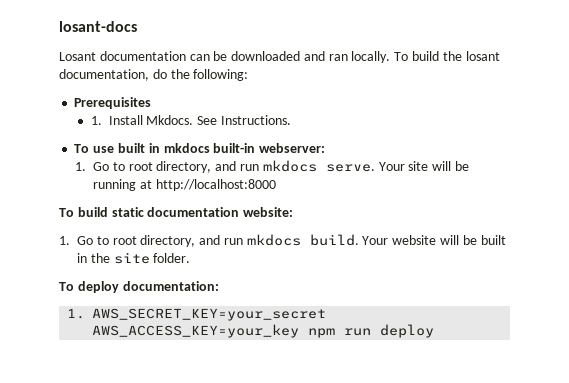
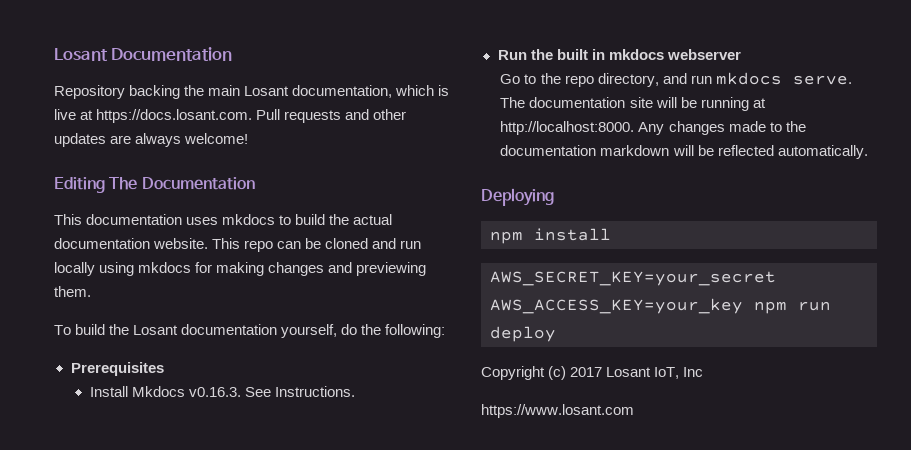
- losant-docs
- Losant documentation can be downloaded and ran locally. To build the losant documentation, do the following:
+ Losant Documentation
+ Repository backing the main Losant documentation, which is live at https://docs.losant.com. Pull requests and other updates are always welcome!
+ Editing The Documentation
+ This documentation uses mkdocs to build the actual documentation website. This repo can be cloned and run locally using mkdocs for making changes and previewing them.
+ To build the Losant documentation yourself, do the following:
- 1. Install Mkdocs. See Instructions.
+ Install Mkdocs v0.16.3. See Instructions.
- To use built in mkdocs built-in webserver:
- 1. Go to root directory, and run mkdocs serve.
+ Run the built in mkdocs webserver
+ Go to the repo directory, and run mkdocs serve.
- Your site will be running at http://localhost:8000
- To build static documentation website:
- 1. Go to root directory, and run mkdocs build. Your website will be built in the site folder.
- To deploy documentation:
- 1. AWS_SECRET_KEY=your_secret AWS_ACCESS_KEY=your_key npm run deploy
+ The documentation site will be running at http://localhost:8000. Any changes made to the documentation markdown will be reflected automatically.
+ Deploying
+ npm install
+ AWS_SECRET_KEY=your_secret AWS_ACCESS_KEY=your_key npm run deploy
+ Copyright (c) 2017 Losant IoT, Inc
+ https://www.losant.com

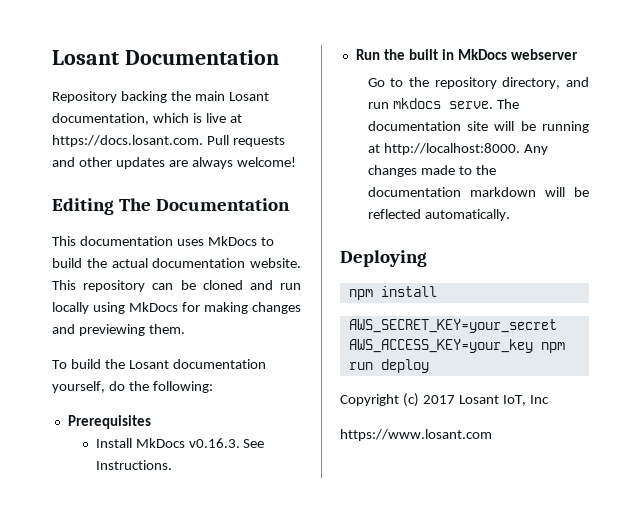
- This documentation uses mkdocs to build the actual documentation website.
+ This documentation uses MkDocs to build the actual documentation website.
- This repo can be cloned and run locally using mkdocs for making changes and previewing them.
+ This repository can be cloned and run locally using MkDocs for making changes and previewing them.
- Install Mkdocs v0.16.3. See Instructions.
+ Install MkDocs v0.16.3. See Instructions.
- Run the built in mkdocs webserver
+ Run the built in MkDocs webserver
- Go to the repo directory, and run mkdocs serve.
+ Go to the repository directory, and run mkdocs serve.

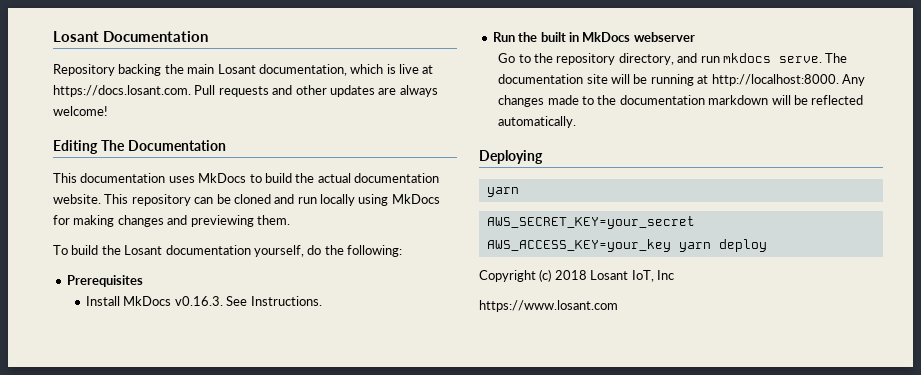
  Deploying
- npm install
+ yarn
- AWS_SECRET_KEY=your_secret AWS_ACCESS_KEY=your_key npm run deploy
+ AWS_SECRET_KEY=your_secret AWS_ACCESS_KEY=your_key yarn deploy
- Copyright (c) 2017 Losant IoT, Inc
+ Copyright (c) 2018 Losant IoT, Inc

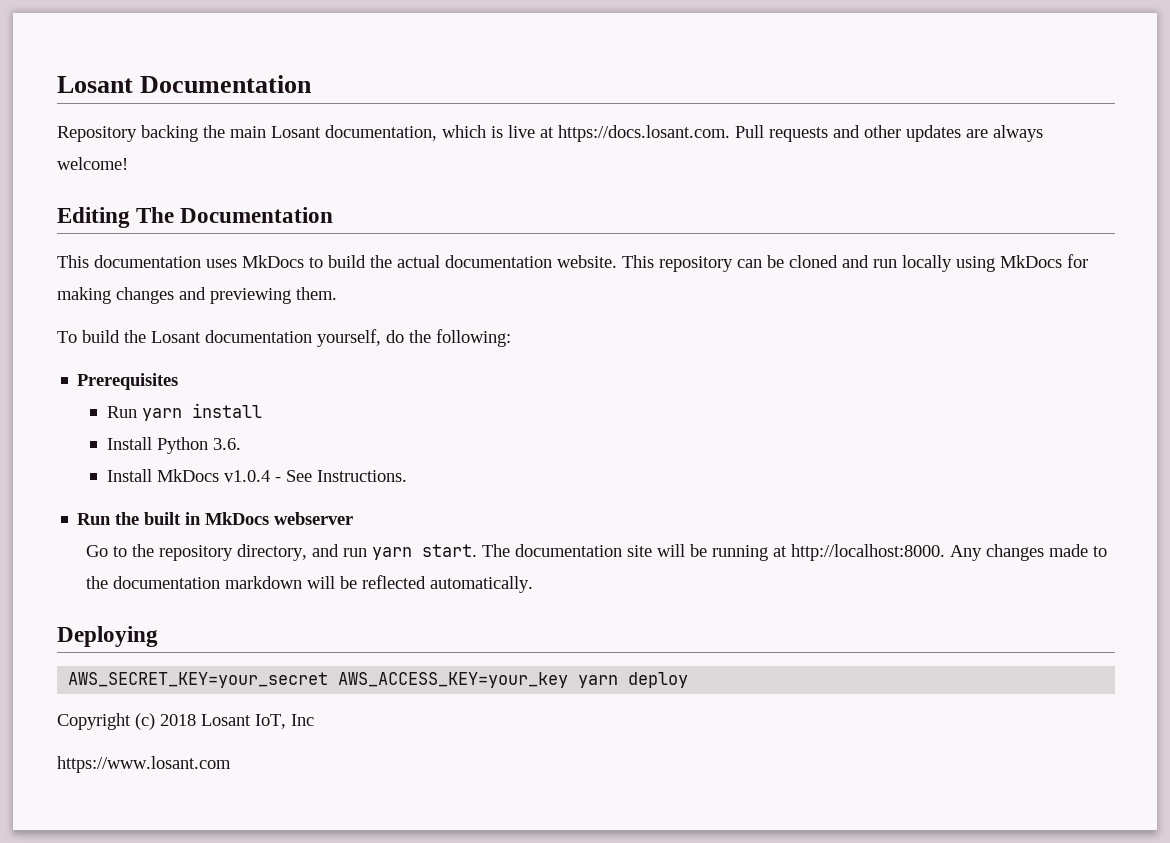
+ Run yarn install
+ Install Python 3.6.
- Install MkDocs v0.16.3. See Instructions.
+ Install MkDocs v1.0.4 - See Instructions.
- Go to the repository directory, and run mkdocs serve.
+ Go to the repository directory, and run yarn start.
  Deploying
- yarn

